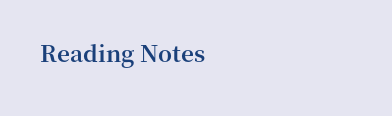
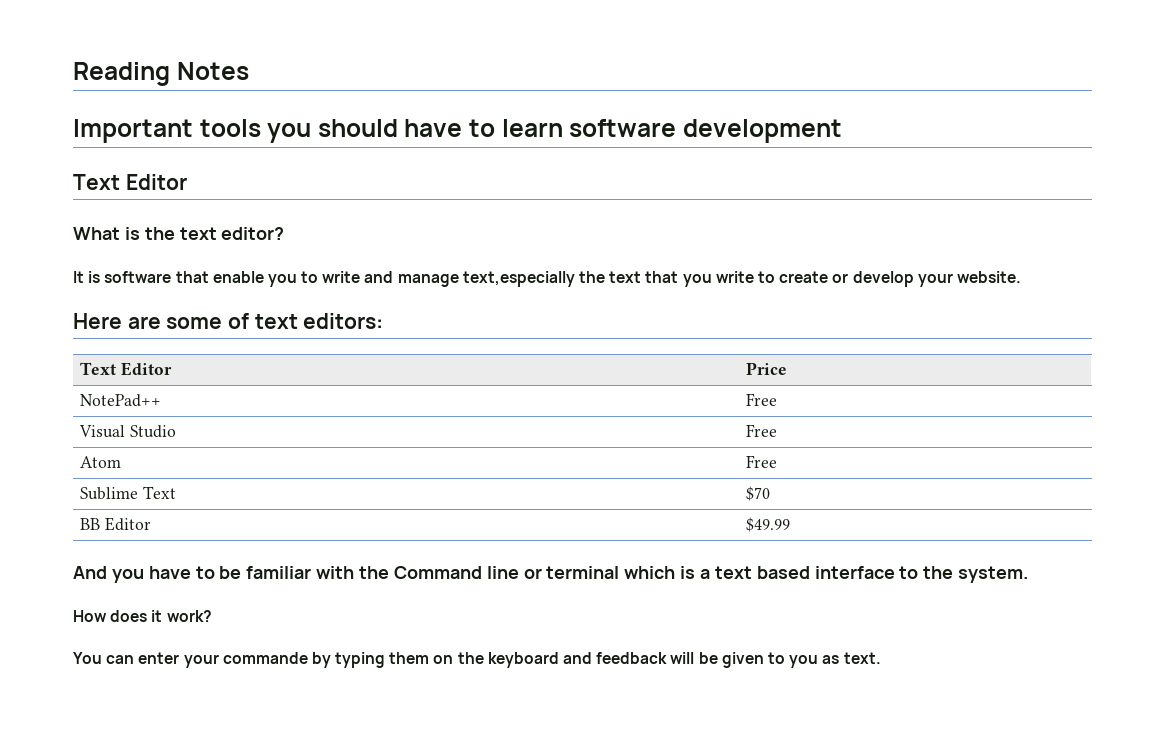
+ Important tools you should have to learn software development
+ Text Editor
+ What is the text editor?
+ It is software that enable you to write and manage text,especially the text that you write to create or develop your website.
+ Here are some of text editors:
+ Text Editor | Price
+ NotePad++ | Free
+ Visual Studio | Free
+ Atom | Free
+ Sublime Text | $70
+ BB Editor | $49.99
+ And you have to be familiar with the Command line or terminal which is a text based interface to the system.
+ How does it work?
+ You can enter your commande by typing them on the keyboard and feedback will be given to you as text.

